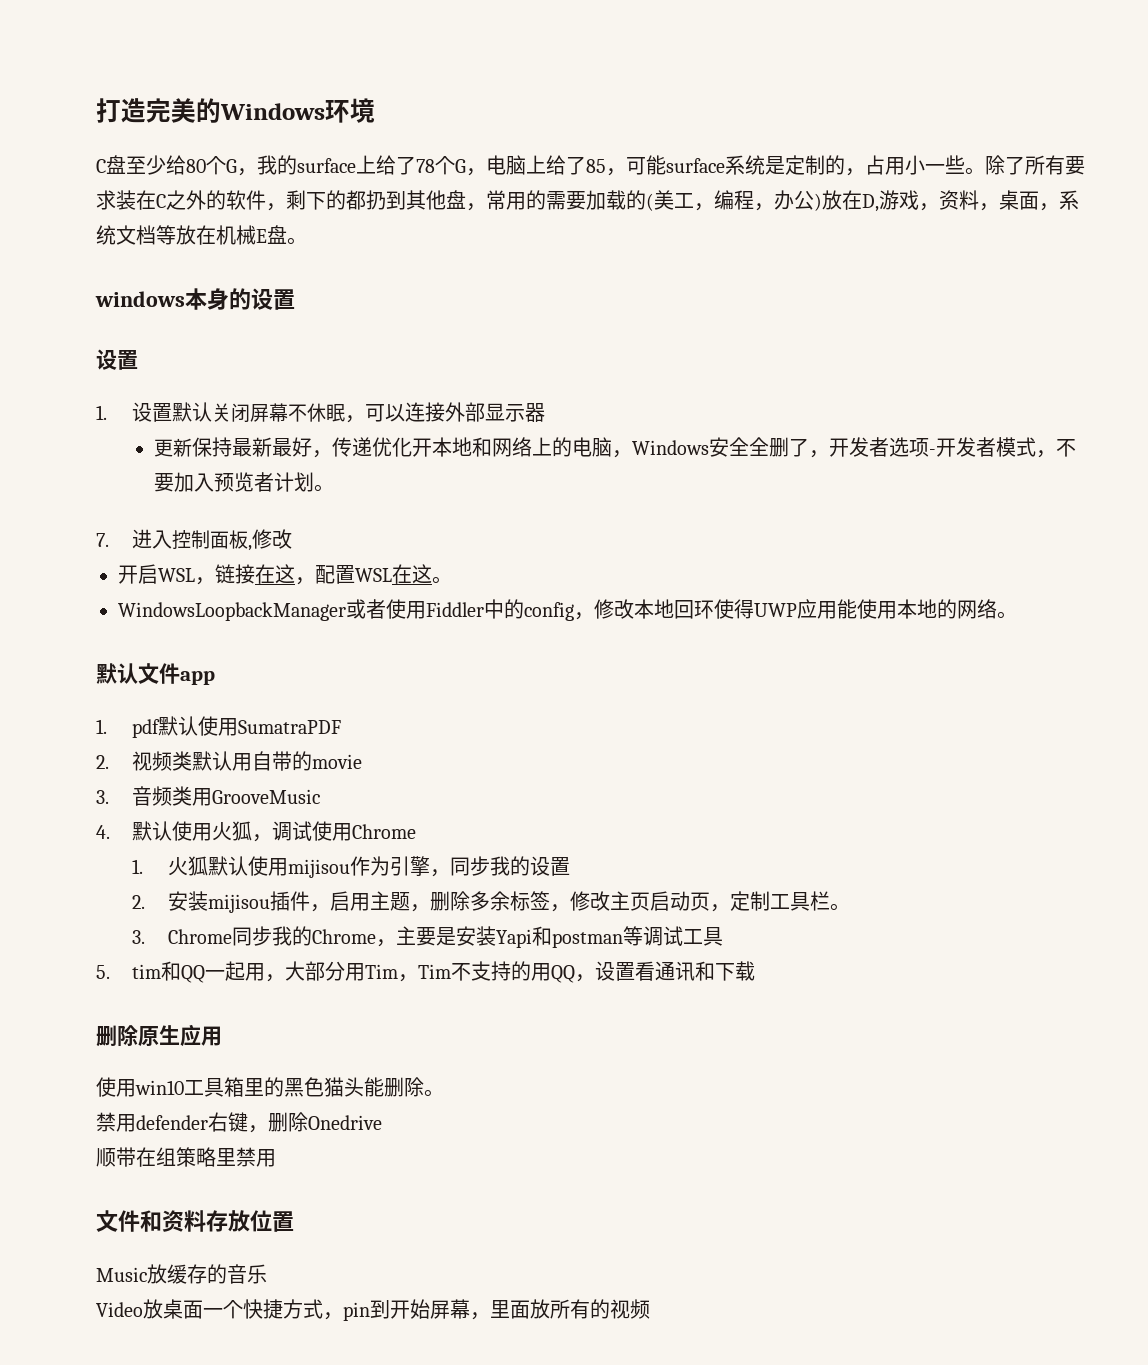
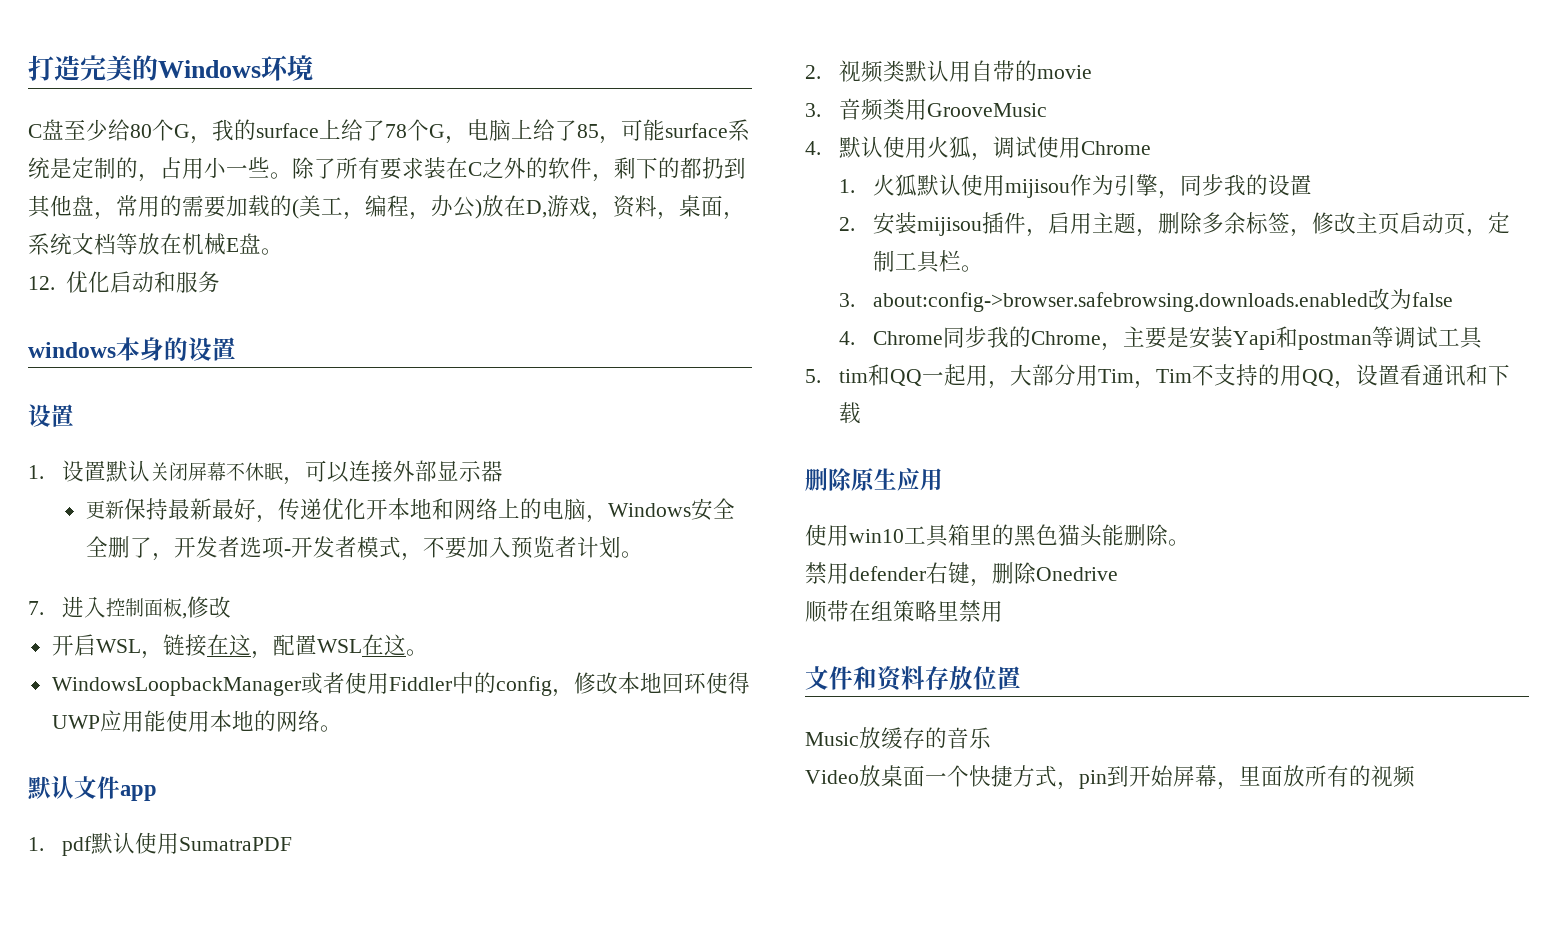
+ 12.优化启动和服务
- 3. Chrome同步我的Chrome，主要是安装Yapi和postman等调试工具
+ 3. about:config->browser.safebrowsing.downloads.enabled改为false
+ 4. Chrome同步我的Chrome，主要是安装Yapi和postman等调试工具

